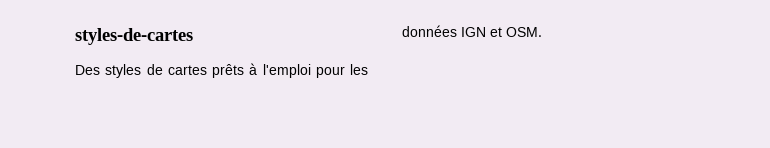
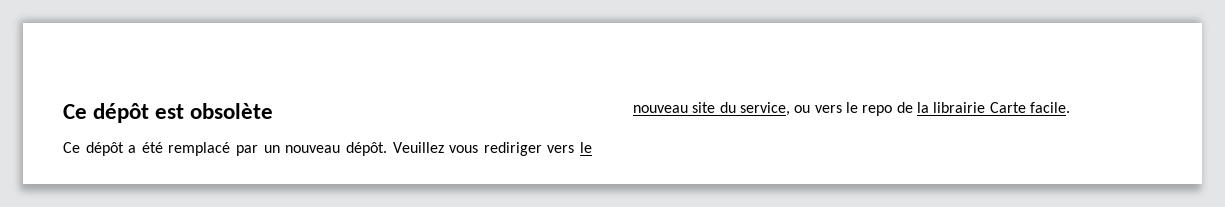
- styles-de-cartes
- Des styles de cartes prêts à l'emploi pour les données IGN et OSM.
+ Ce dépôt est obsolète
+ Ce dépôt a été remplacé par un nouveau dépôt. Veuillez vous rediriger vers le nouveau site du service, ou vers le repo de la librairie Carte facile.

